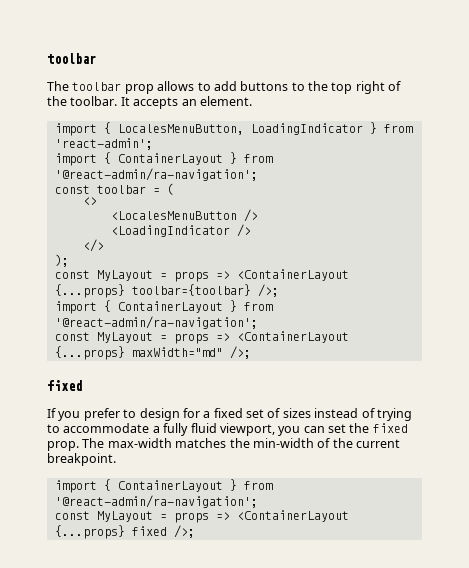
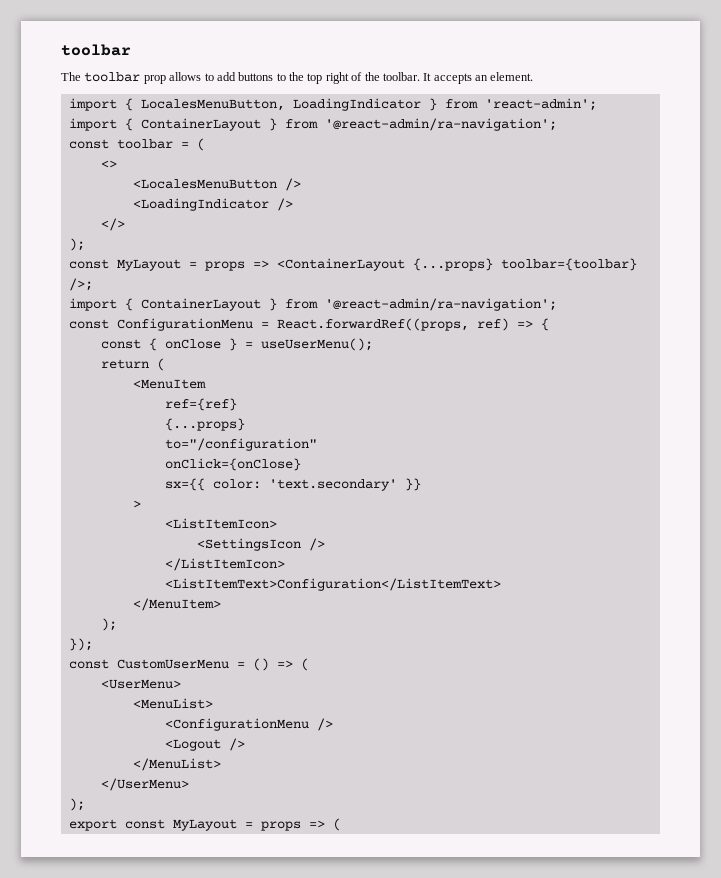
- const MyLayout = props => <ContainerLayout {...props} maxWidth="md" />;
- fixed
- If you prefer to design for a fixed set of sizes instead of trying to accommodate a fully fluid viewport, you can set the fixed prop. The max-width matches the min-width of the current breakpoint.
- import { ContainerLayout } from '@react-admin/ra-navigation';
- const MyLayout = props => <ContainerLayout {...props} fixed />;
+ const ConfigurationMenu = React.forwardRef((props, ref) => {
+ const { onClose } = useUserMenu();
+ return (
+ <MenuItem
+ ref={ref}
+ {...props}
+ to="/configuration"
+ onClick={onClose}
+ sx={{ color: 'text.secondary' }}
+ >
+ <ListItemIcon>
+ <SettingsIcon />
+ </ListItemIcon>
+ <ListItemText>Configuration</ListItemText>
+ </MenuItem>
+ );
+ });
+ const CustomUserMenu = () => (
+ <UserMenu>
+ <MenuList>
+ <ConfigurationMenu />
+ <Logout />
+ </MenuList>
+ </UserMenu>
+ );
+ export const MyLayout = props => (

